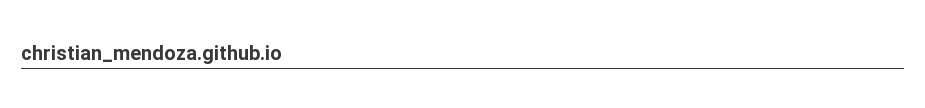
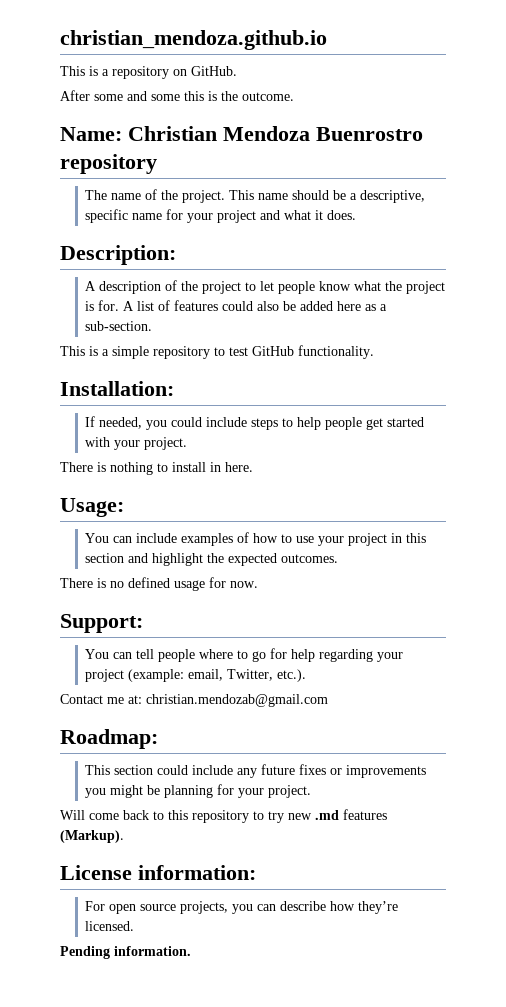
+ This is a repository on GitHub.
+ After some and some this is the outcome.
+ Name: Christian Mendoza Buenrostro repository
+ The name of the project. This name should be a descriptive, specific name for your project and what it does.
+ Description:
+ A description of the project to let people know what the project is for. A list of features could also be added here as a sub-section.
+ This is a simple repository to test GitHub functionality.
+ Installation:
+ If needed, you could include steps to help people get started with your project.
+ There is nothing to install in here.
+ Usage:
+ You can include examples of how to use your project in this section and highlight the expected outcomes.
+ There is no defined usage for now.
+ Support:
+ You can tell people where to go for help regarding your project (example: email, Twitter, etc.).
+ Contact me at: christian.mendozab@gmail.com
+ Roadmap:
+ This section could include any future fixes or improvements you might be planning for your project.
+ Will come back to this repository to try new .md features (Markup).
+ License information:
+ For open source projects, you can describe how they’re licensed.
+ Pending information.

